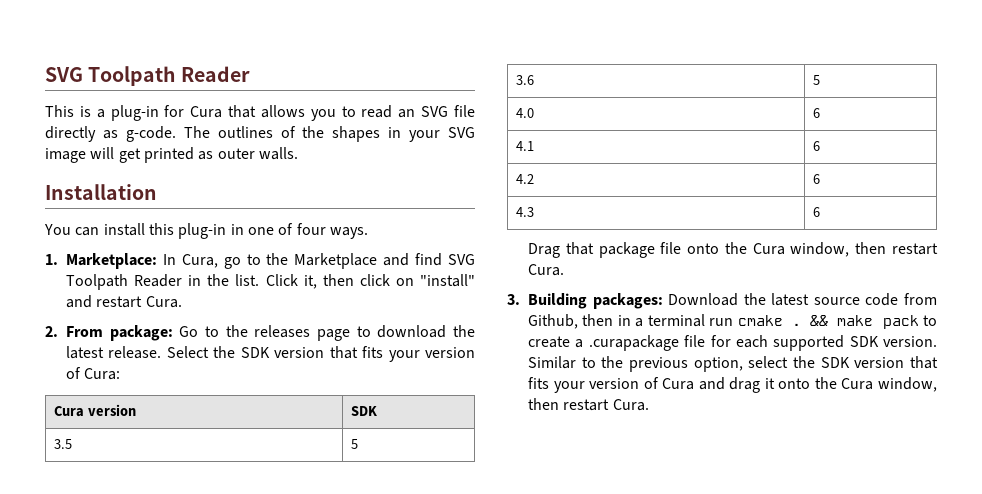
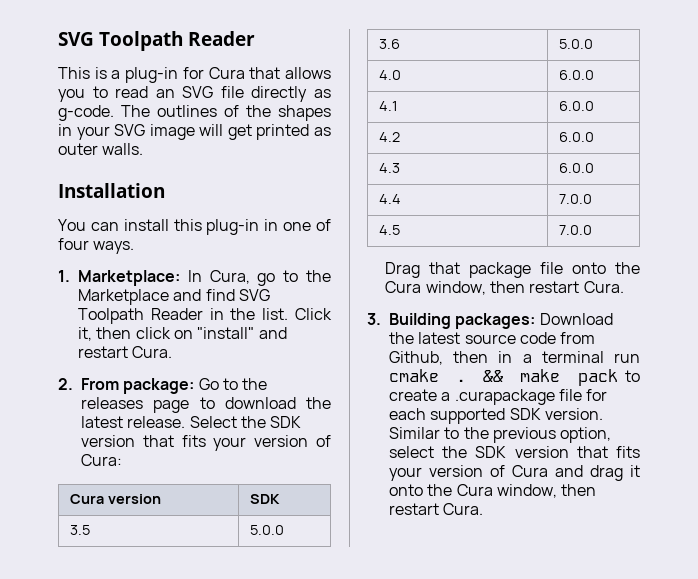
- 3.5 | 5
+ 3.5 | 5.0.0
- 3.6 | 5
+ 3.6 | 5.0.0
- 4.0 | 6
+ 4.0 | 6.0.0
- 4.1 | 6
+ 4.1 | 6.0.0
- 4.2 | 6
+ 4.2 | 6.0.0
- 4.3 | 6
+ 4.3 | 6.0.0
+ 4.4 | 7.0.0
+ 4.5 | 7.0.0

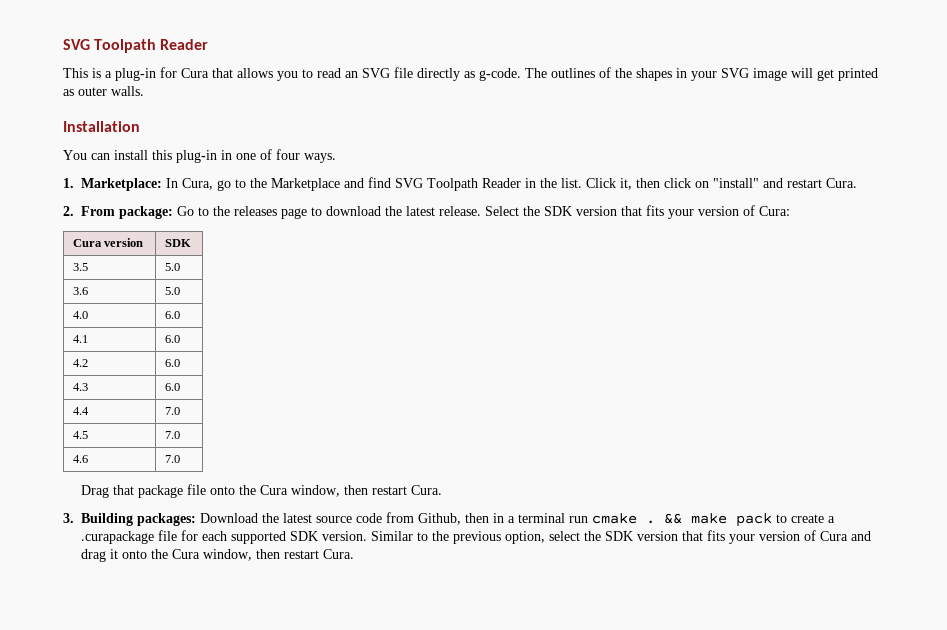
- 3.5 | 5.0.0
+ 3.5 | 5.0
- 3.6 | 5.0.0
+ 3.6 | 5.0
- 4.0 | 6.0.0
+ 4.0 | 6.0
- 4.1 | 6.0.0
+ 4.1 | 6.0
- 4.2 | 6.0.0
+ 4.2 | 6.0
- 4.3 | 6.0.0
+ 4.3 | 6.0
- 4.4 | 7.0.0
+ 4.4 | 7.0
- 4.5 | 7.0.0
+ 4.5 | 7.0
+ 4.6 | 7.0

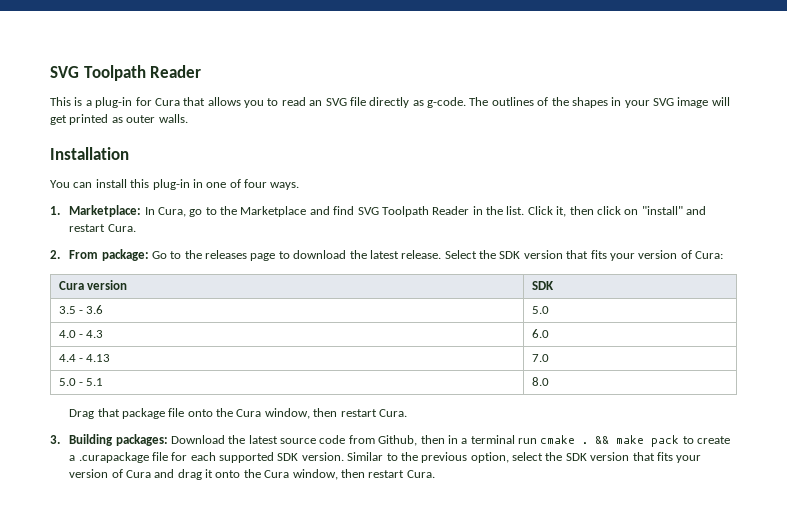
- 3.5 | 5.0
- 3.6 | 5.0
+ 3.5 - 3.6 | 5.0
- 4.0 | 6.0
- 4.1 | 6.0
- 4.2 | 6.0
- 4.3 | 6.0
+ 4.0 - 4.3 | 6.0
- 4.4 | 7.0
- 4.5 | 7.0
- 4.6 | 7.0
+ 4.4 - 4.13 | 7.0
+ 5.0 - 5.1 | 8.0

